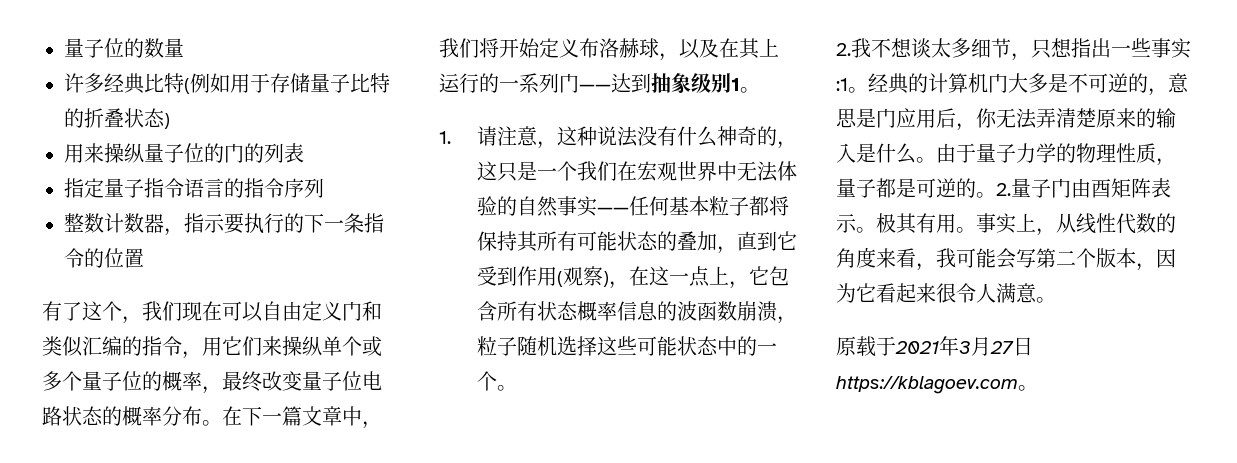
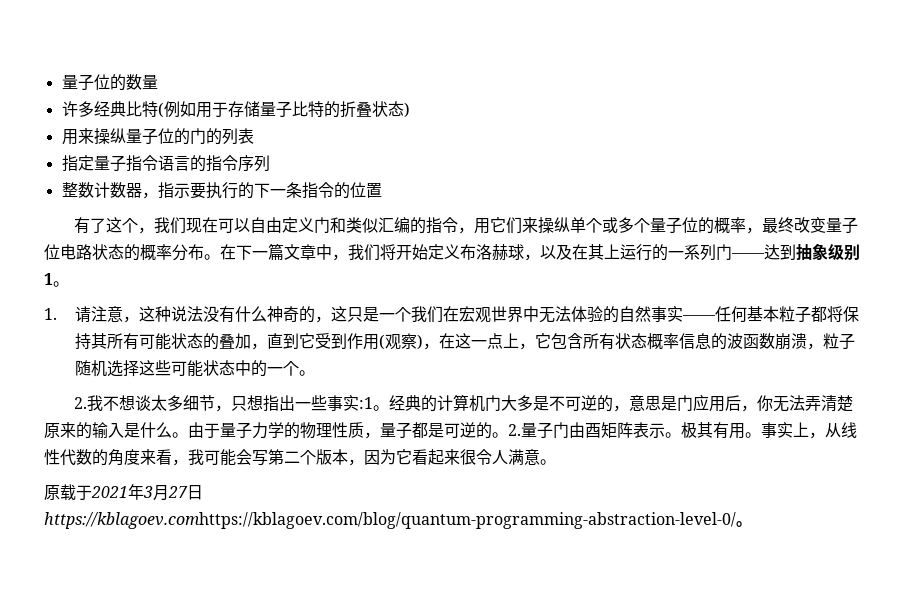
- 原载于2021年3月27日https://kblagoev.com。
+ 原载于2021年3月27日https://kblagoev.comhttps://kblagoev.com/blog/quantum-programming-abstraction-level-0/。

